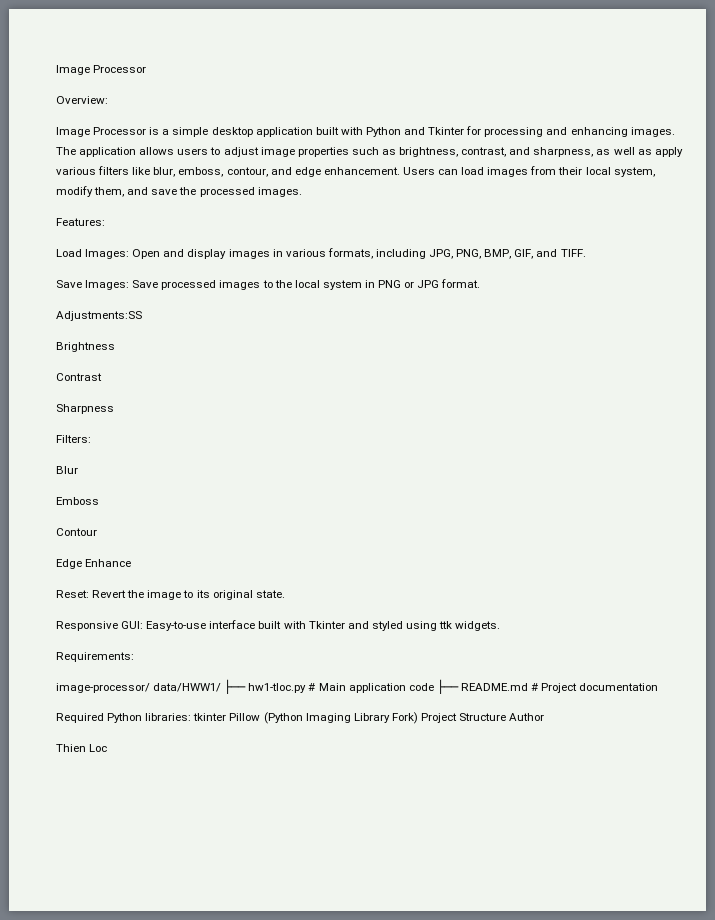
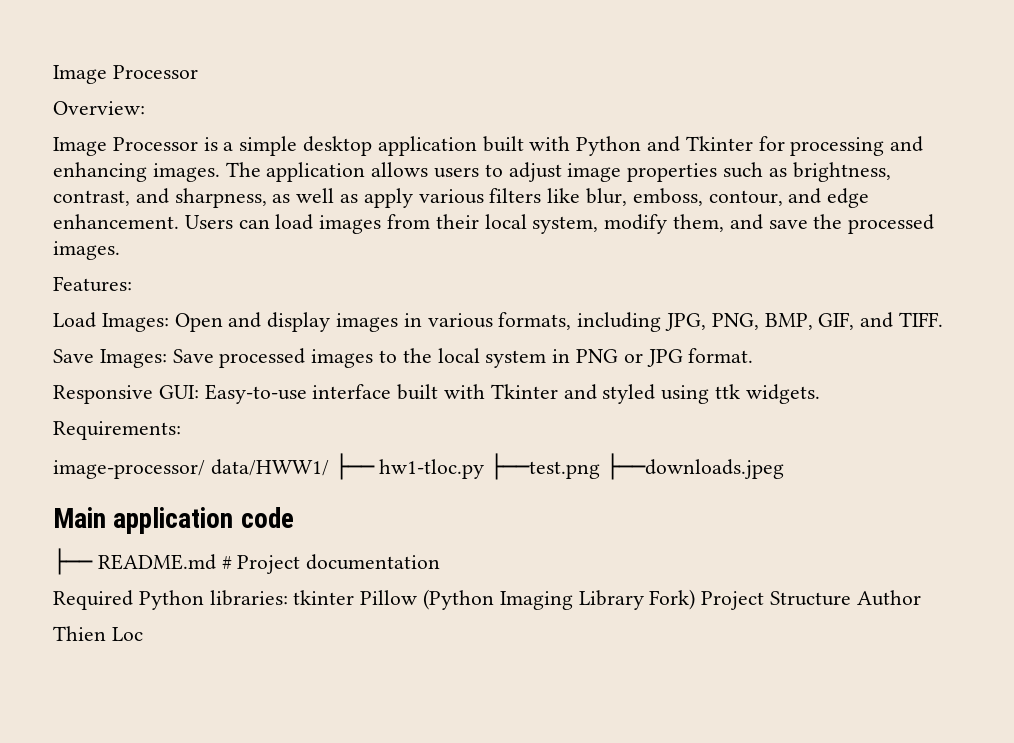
- Adjustments:SS
- Brightness
- Contrast
- Sharpness
- Filters:
- Blur
- Emboss
- Contour
- Edge Enhance
- Reset: Revert the image to its original state.
- image-processor/ data/HWW1/ ├── hw1-tloc.py # Main application code ├── README.md # Project documentation
+ image-processor/ data/HWW1/ ├── hw1-tloc.py ├──test.png ├──downloads.jpeg
+ Main application code
+ ├── README.md # Project documentation

